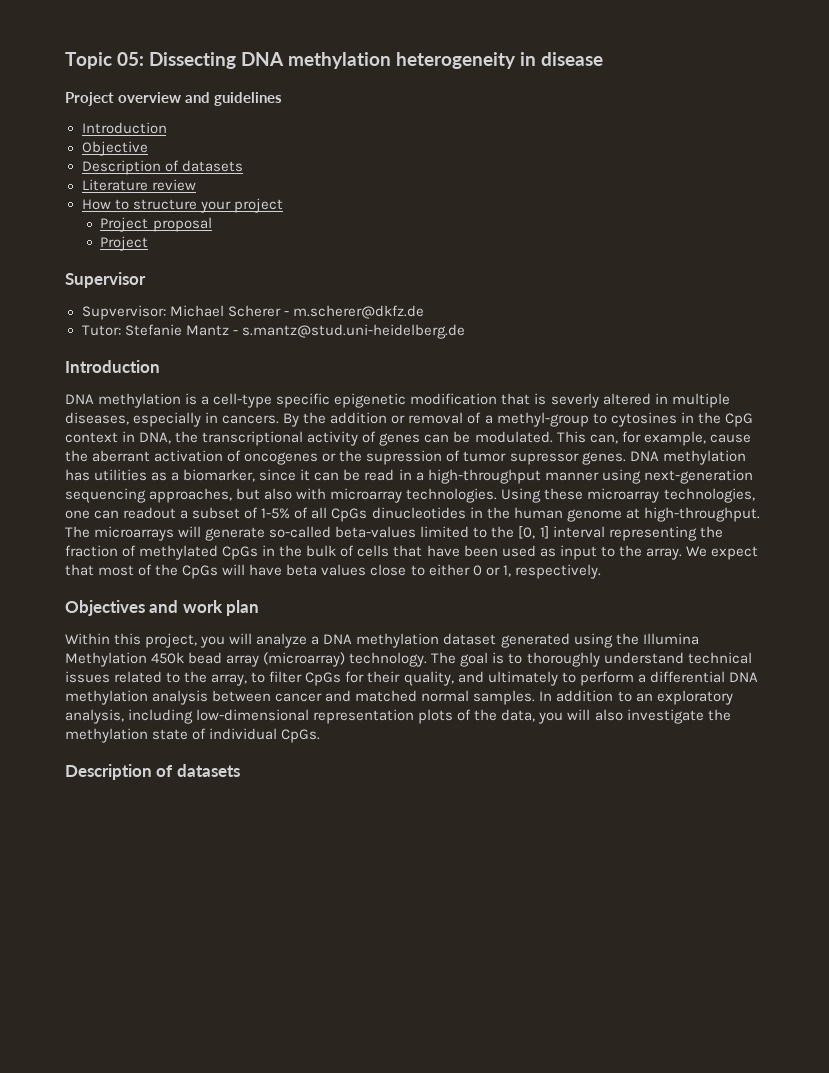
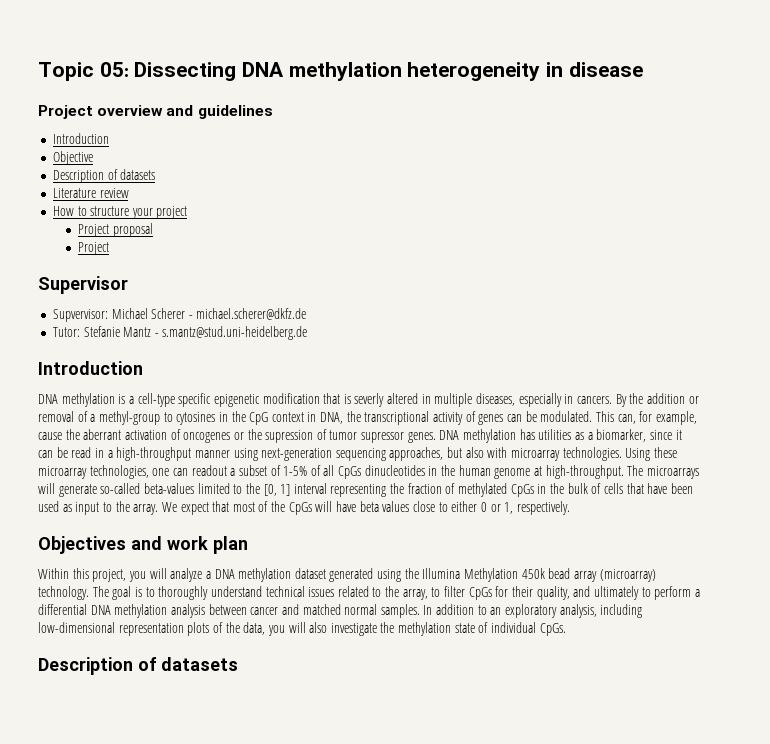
- Supvervisor: Michael Scherer - m.scherer@dkfz.de
+ Supvervisor: Michael Scherer - michael.scherer@dkfz.de

